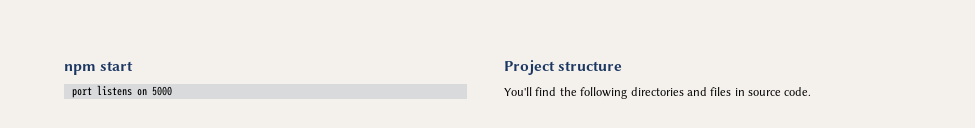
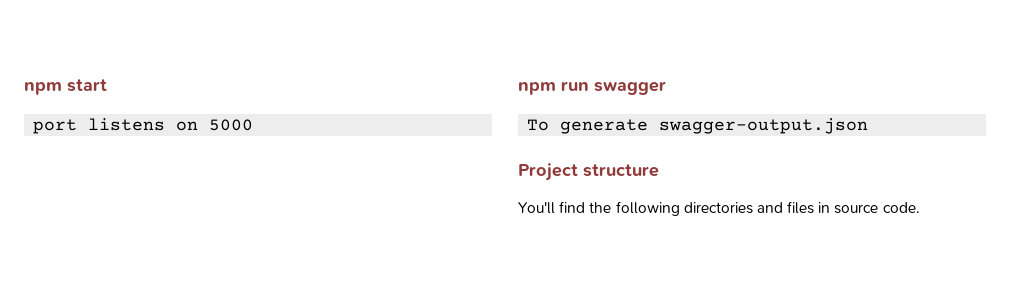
+ npm run swagger
+ To generate swagger-output.json

